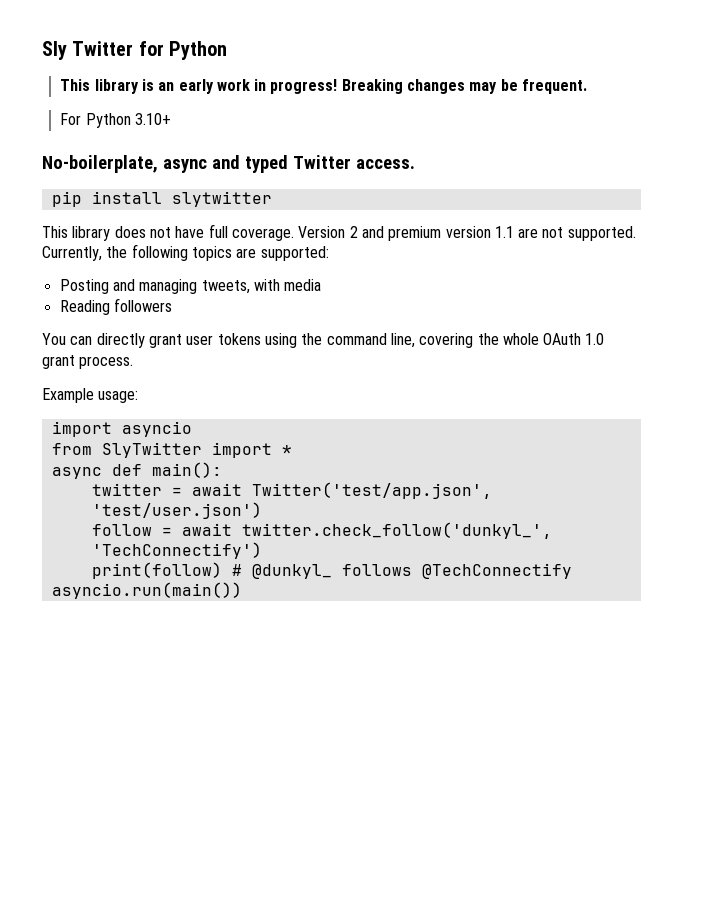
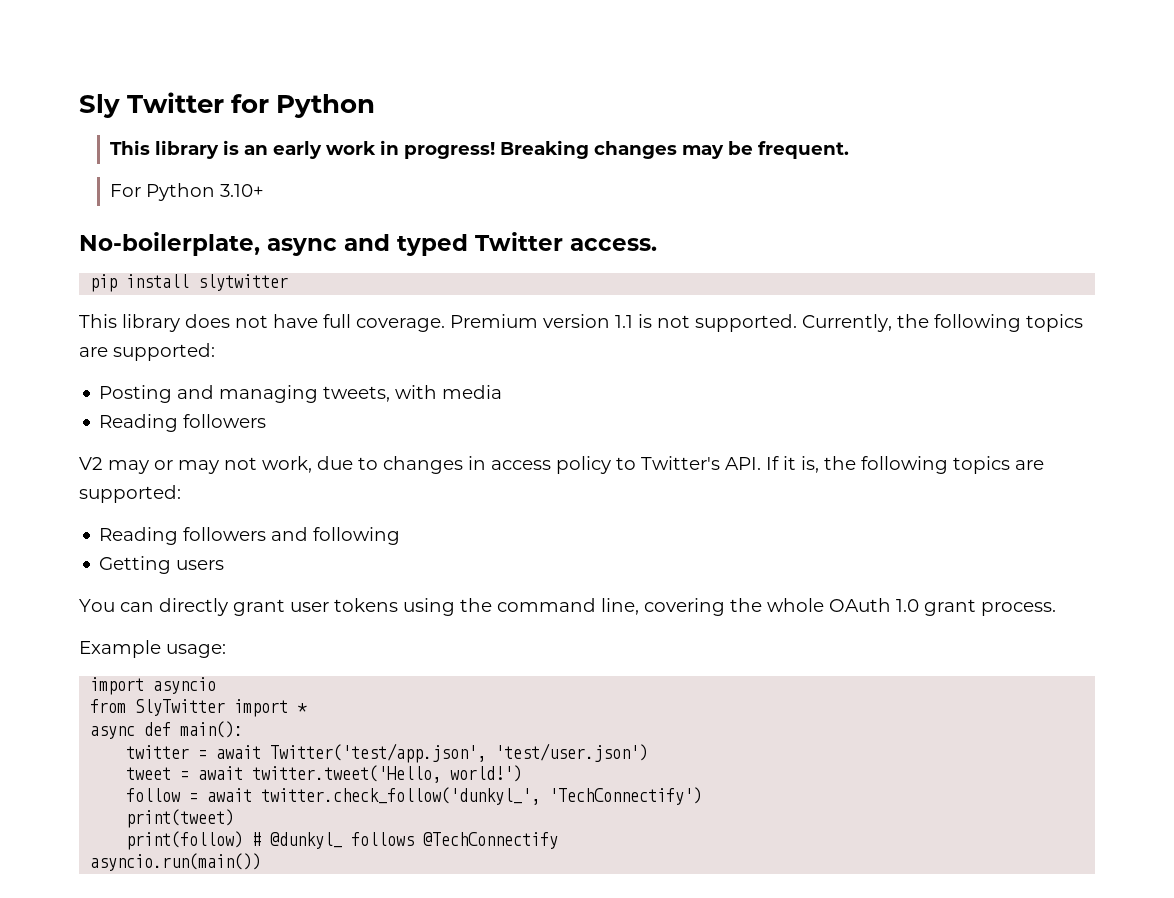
- Version 2 and premium version 1.1 are not supported.
+ Premium version 1.1 is not supported.
+ V2 may or may not work, due to changes in access policy to Twitter's API. If it is, the following topics are supported:
+ Reading followers and following
+ Getting users
+ tweet = await twitter.tweet('Hello, world!')
+ print(tweet)

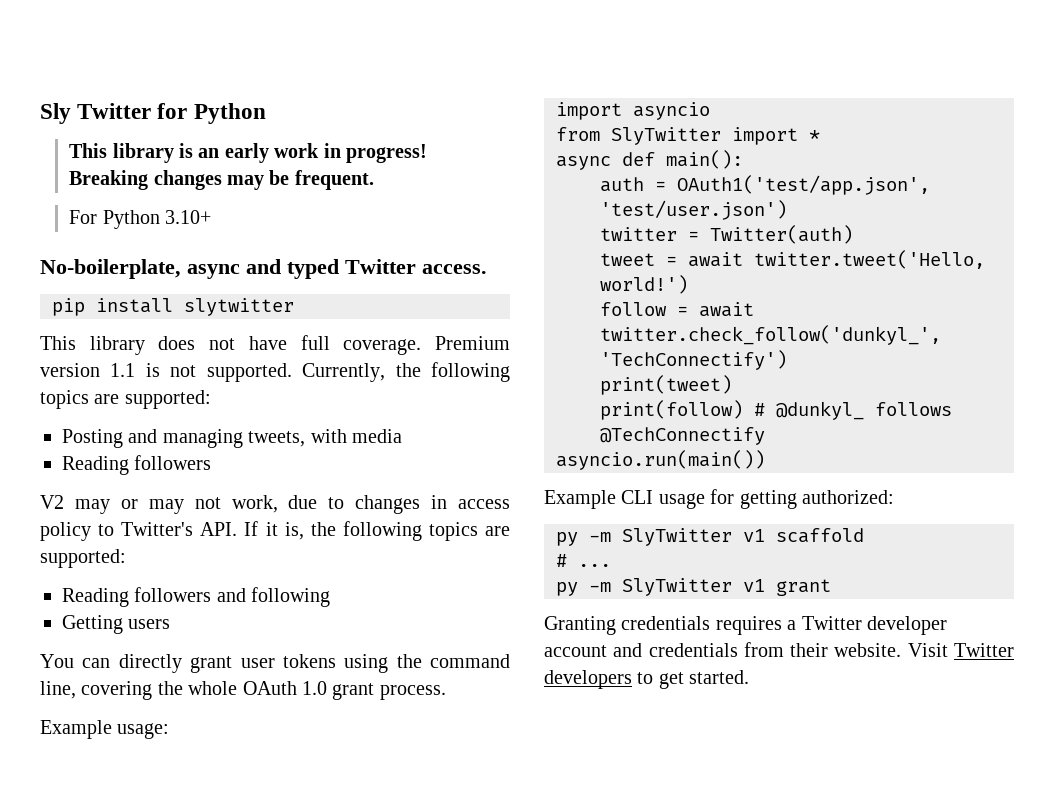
+ auth = OAuth1('test/app.json', 'test/user.json')
- twitter = await Twitter('test/app.json', 'test/user.json')
+ twitter = Twitter(auth)
+ Example CLI usage for getting authorized:
+ py -m SlyTwitter v1 scaffold
+ # ...
+ py -m SlyTwitter v1 grant
+ Granting credentials requires a Twitter developer account and credentials from their website. Visit Twitter developers to get started.

